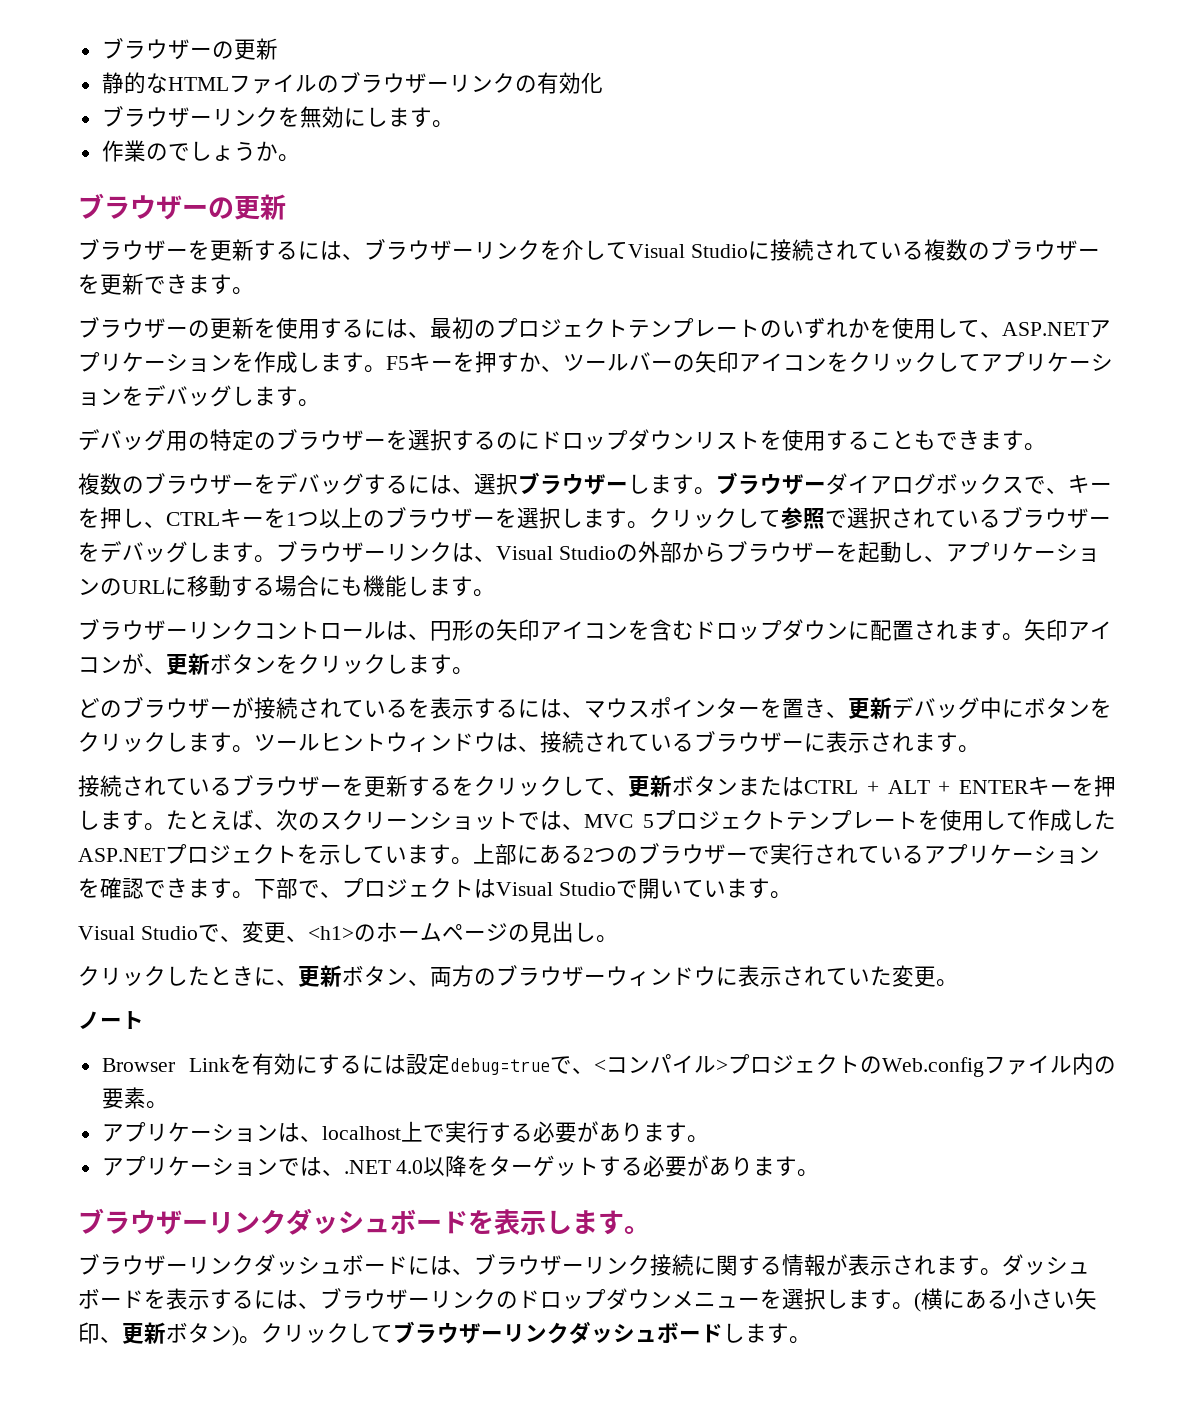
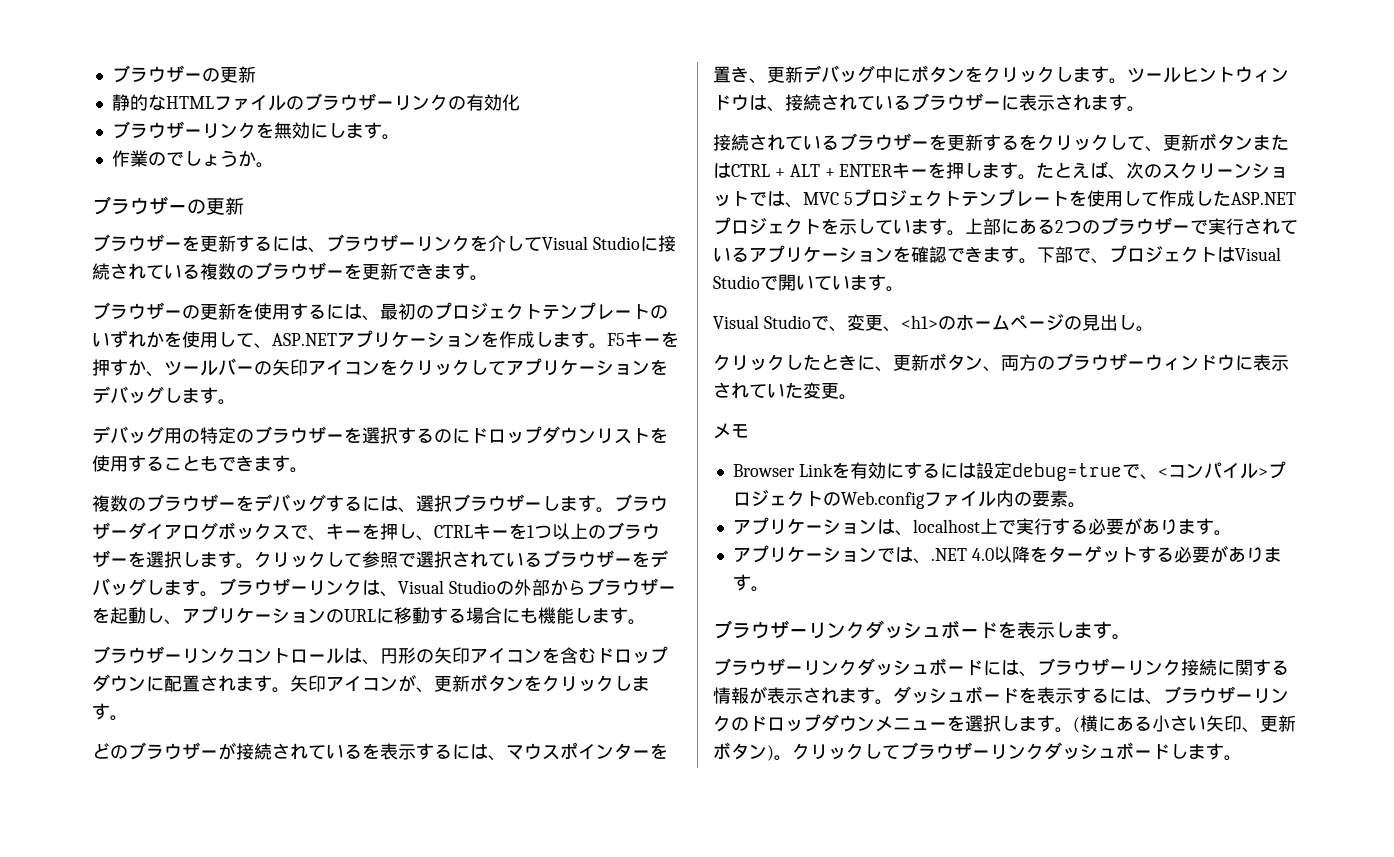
- ノート
+ メモ

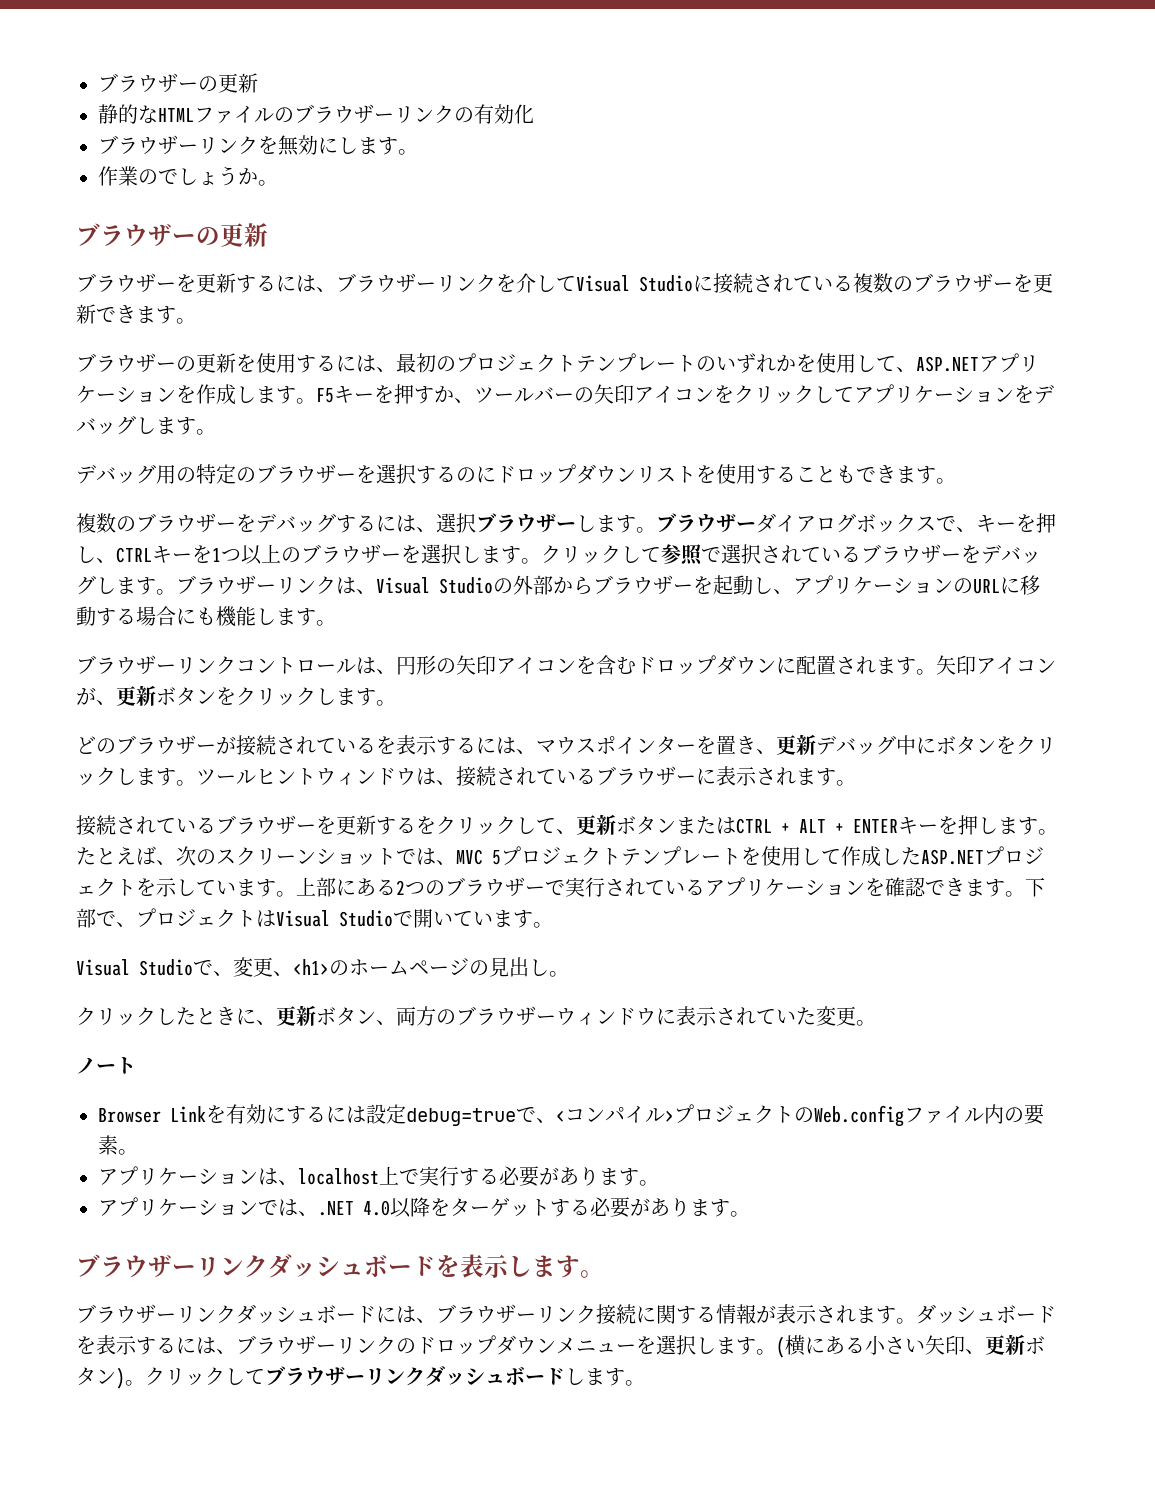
- メモ
+ ノート

